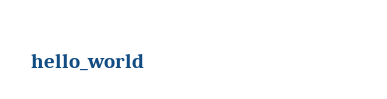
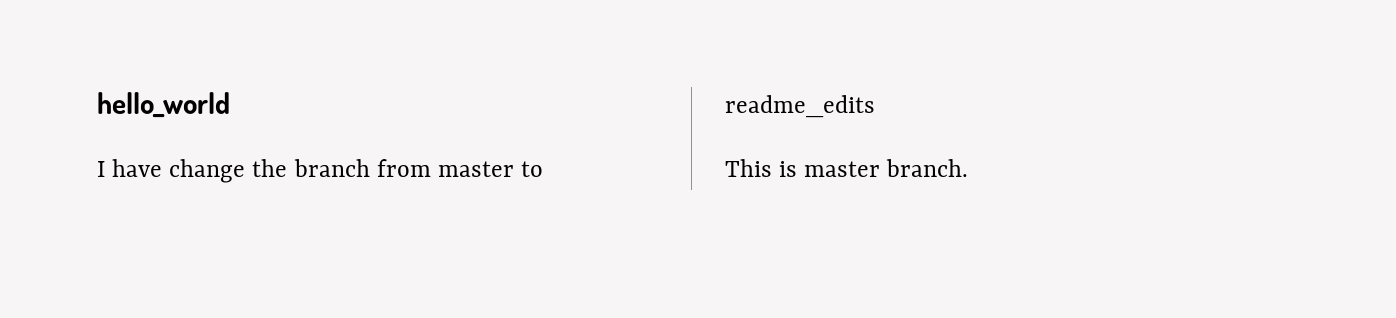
+ I have change the branch from master to readme_edits
+ This is master branch.

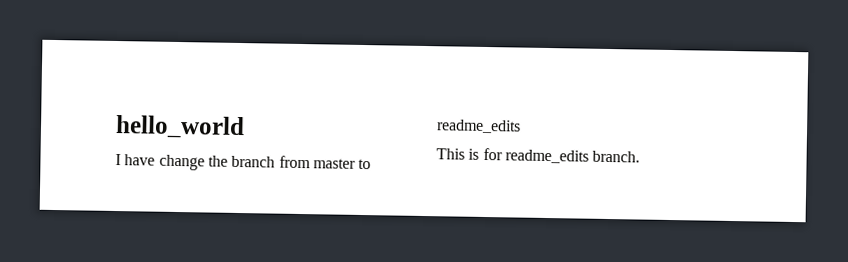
- This is master branch.
+ This is for readme_edits branch.

